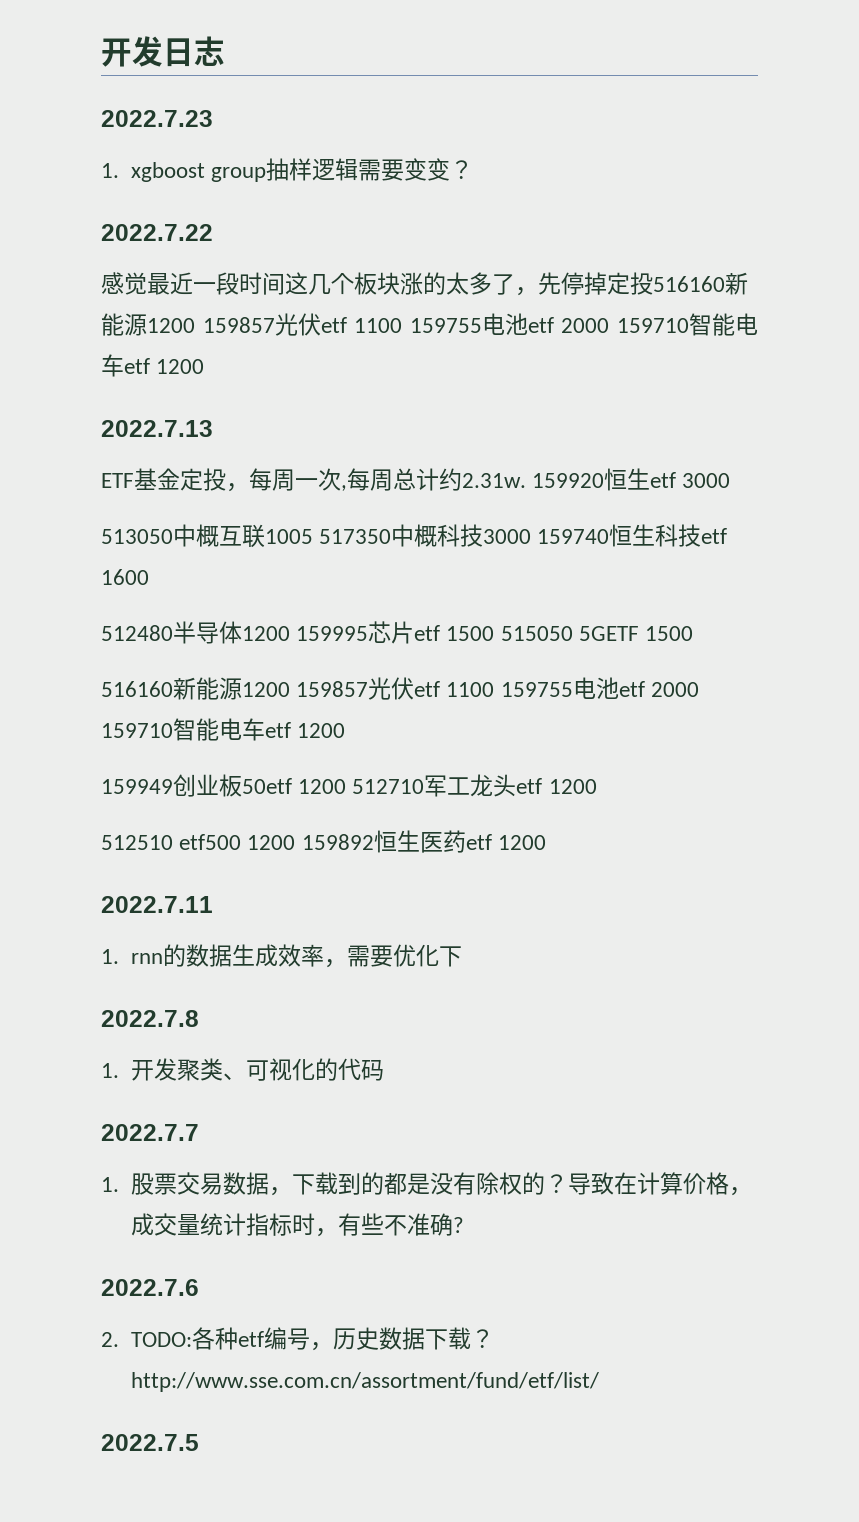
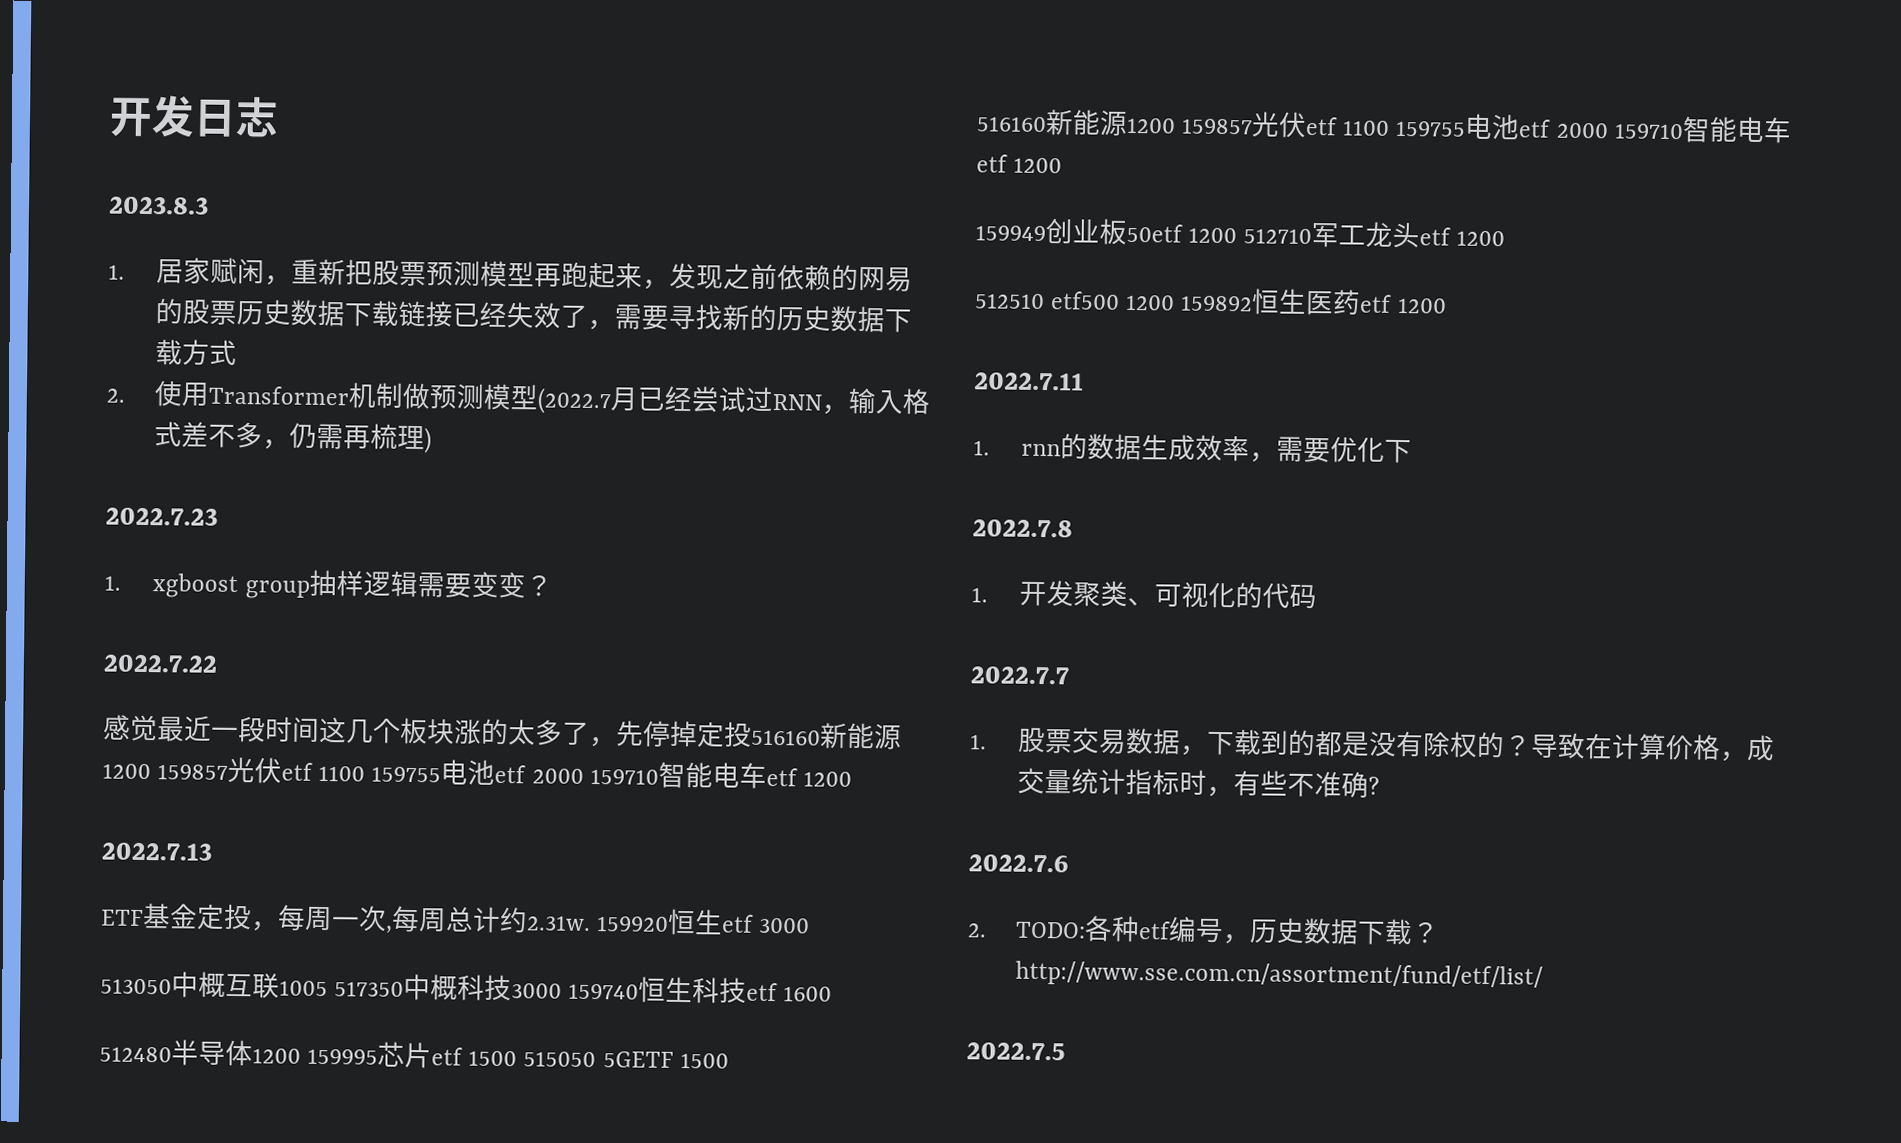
+ 2023.8.3
+ 1.居家赋闲，重新把股票预测模型再跑起来，发现之前依赖的网易的股票历史数据下载链接已经失效了，需要寻找新的历史数据下载方式
+ 2.使用Transformer机制做预测模型(2022.7月已经尝试过RNN，输入格式差不多，仍需再梳理)

